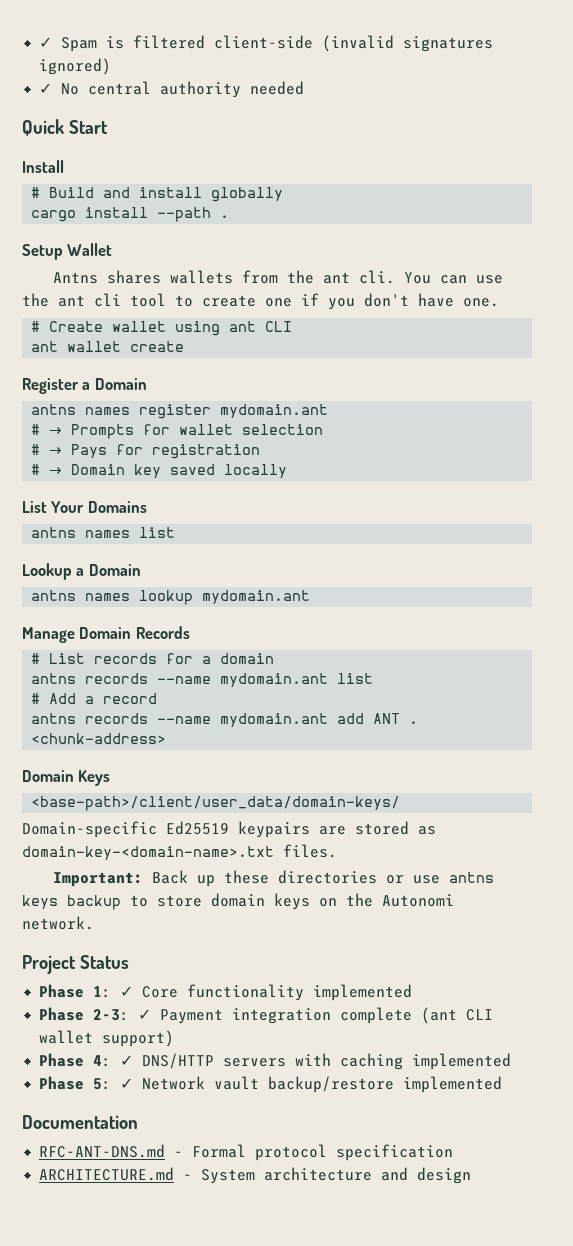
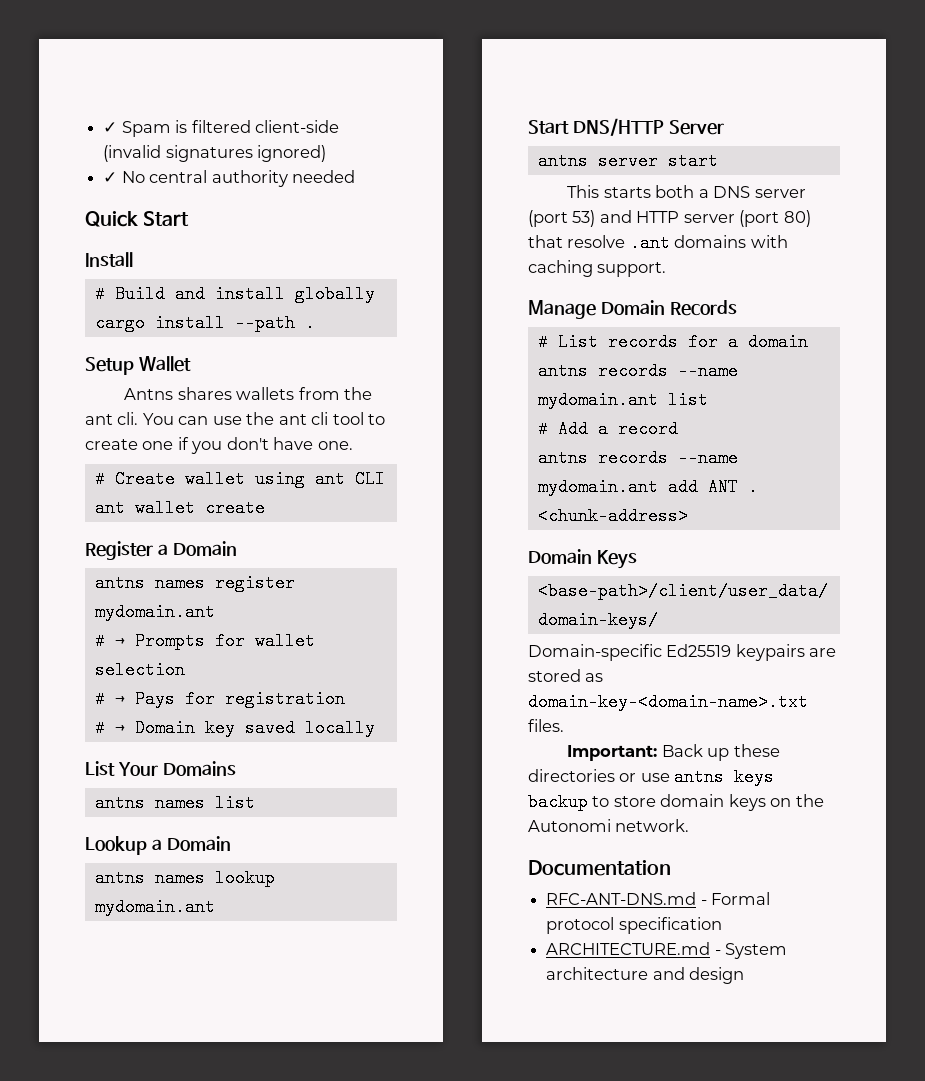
+ Start DNS/HTTP Server
+ antns server start
+ This starts both a DNS server (port 53) and HTTP server (port 80) that resolve .ant domains with caching support.
- Project Status
- Phase 1: ✓ Core functionality implemented
- Phase 2-3: ✓ Payment integration complete (ant CLI wallet support)
- Phase 4: ✓ DNS/HTTP servers with caching implemented
- Phase 5: ✓ Network vault backup/restore implemented

